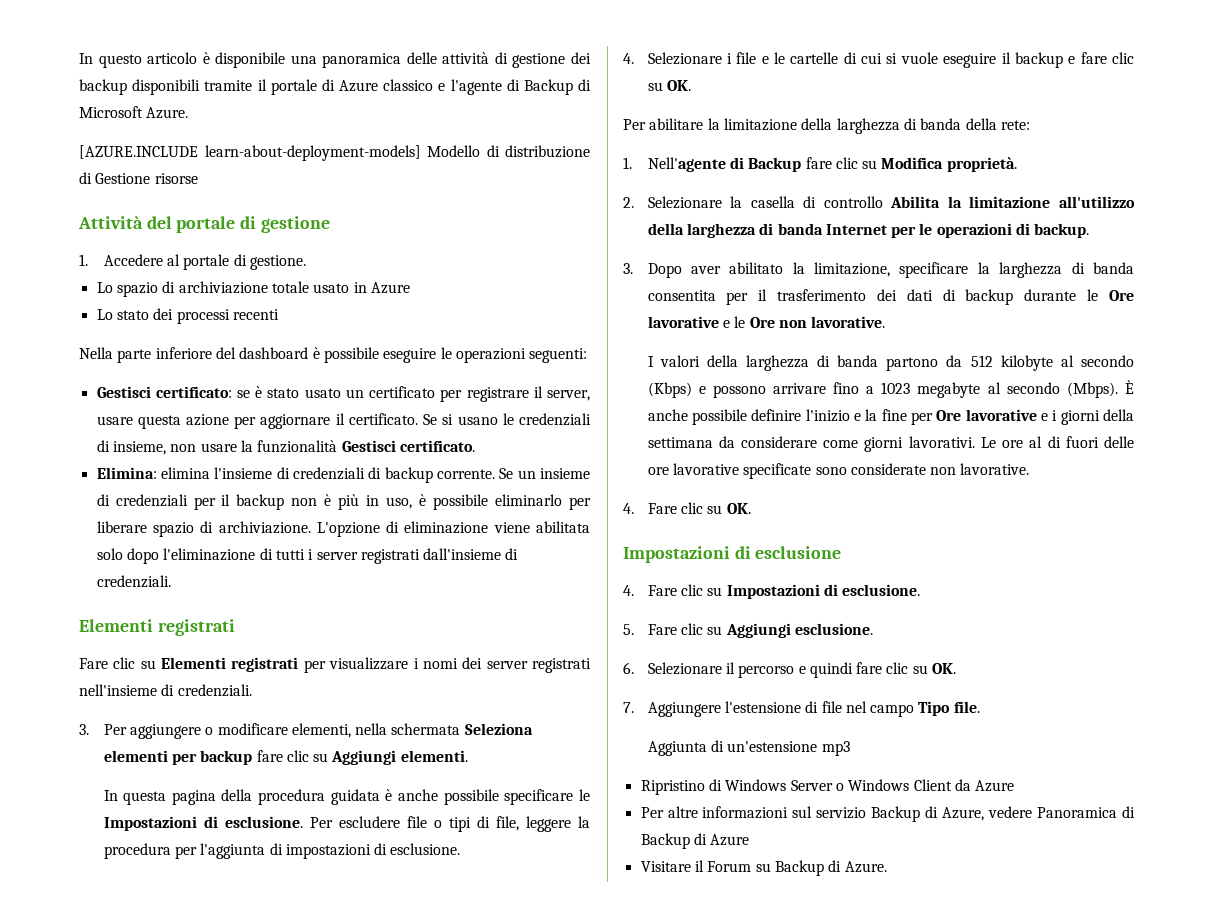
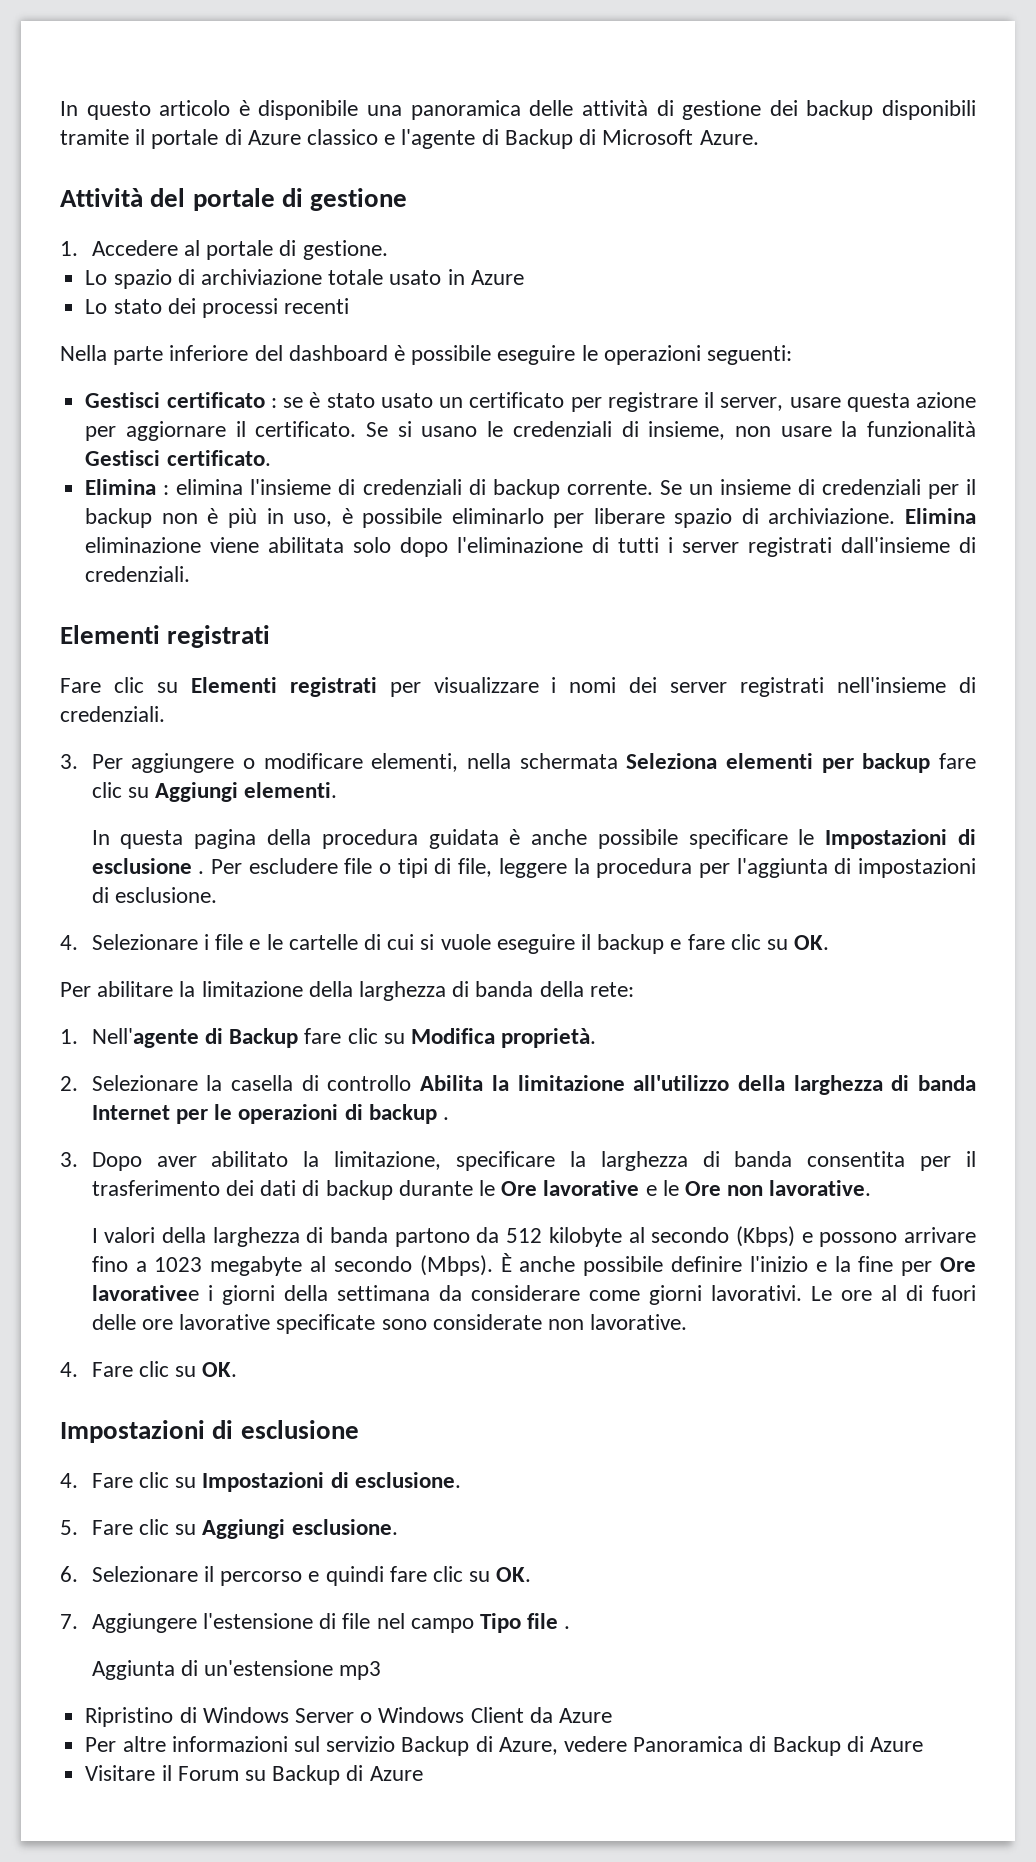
- [AZURE.INCLUDE learn-about-deployment-models] Modello di distribuzione di Gestione risorse
- Gestisci certificato: se è stato usato un certificato per registrare il server, usare questa azione per aggiornare il certificato.
+ Gestisci certificato : se è stato usato un certificato per registrare il server, usare questa azione per aggiornare il certificato.
- Elimina: elimina l'insieme di credenziali di backup corrente.
+ Elimina : elimina l'insieme di credenziali di backup corrente.
- L'opzione di eliminazione viene abilitata solo dopo l'eliminazione di tutti i server registrati dall'insieme di credenziali.
+ Elimina eliminazione viene abilitata solo dopo l'eliminazione di tutti i server registrati dall'insieme di credenziali.
- In questa pagina della procedura guidata è anche possibile specificare le Impostazioni di esclusione.
+ In questa pagina della procedura guidata è anche possibile specificare le Impostazioni di esclusione .
- 2. Selezionare la casella di controllo Abilita la limitazione all'utilizzo della larghezza di banda Internet per le operazioni di backup.
+ 2. Selezionare la casella di controllo Abilita la limitazione all'utilizzo della larghezza di banda Internet per le operazioni di backup .
- È anche possibile definire l'inizio e la fine per Ore lavorative e i giorni della settimana da considerare come giorni lavorativi.
+ È anche possibile definire l'inizio e la fine per Ore lavorativee i giorni della settimana da considerare come giorni lavorativi.
- 7. Aggiungere l'estensione di file nel campo Tipo file.
+ 7. Aggiungere l'estensione di file nel campo Tipo file .
- Visitare il Forum su Backup di Azure.
+ Visitare il Forum su Backup di Azure

